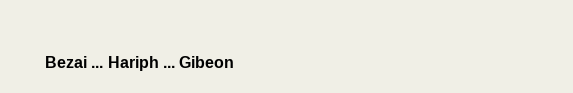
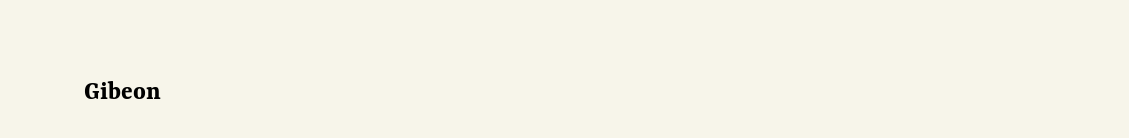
- Bezai ... Hariph ...

